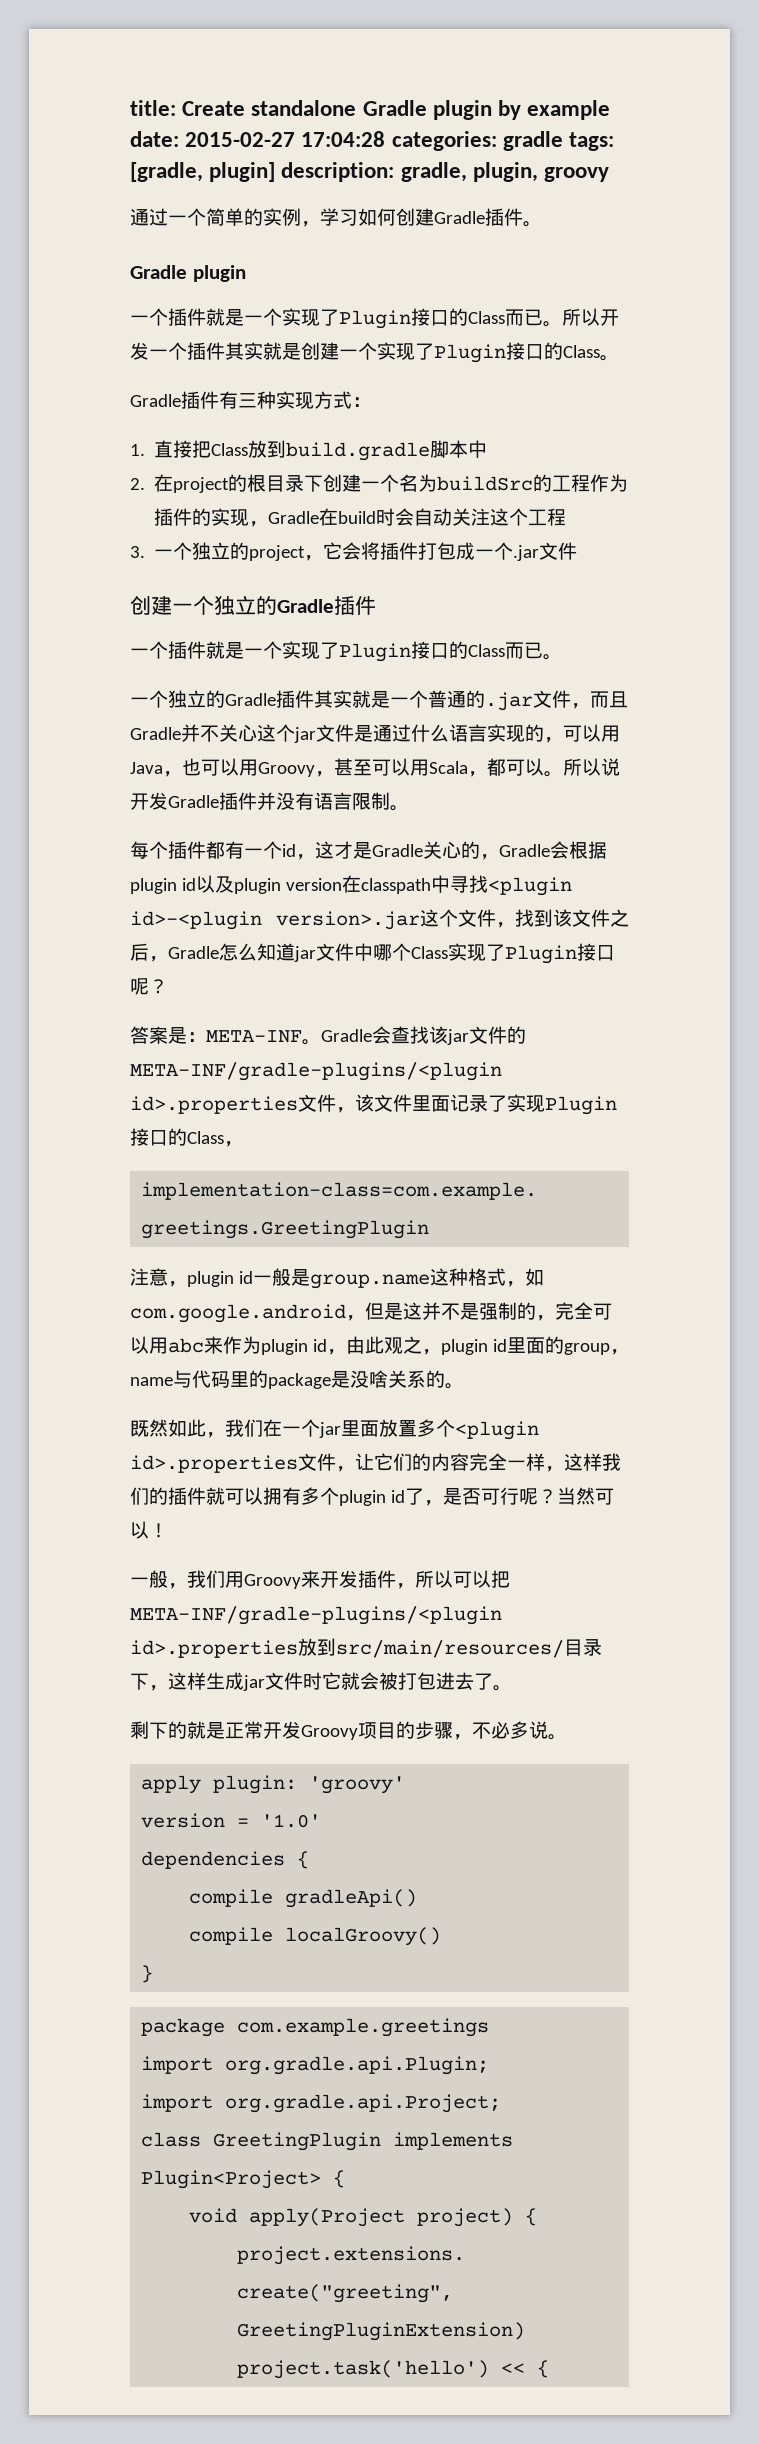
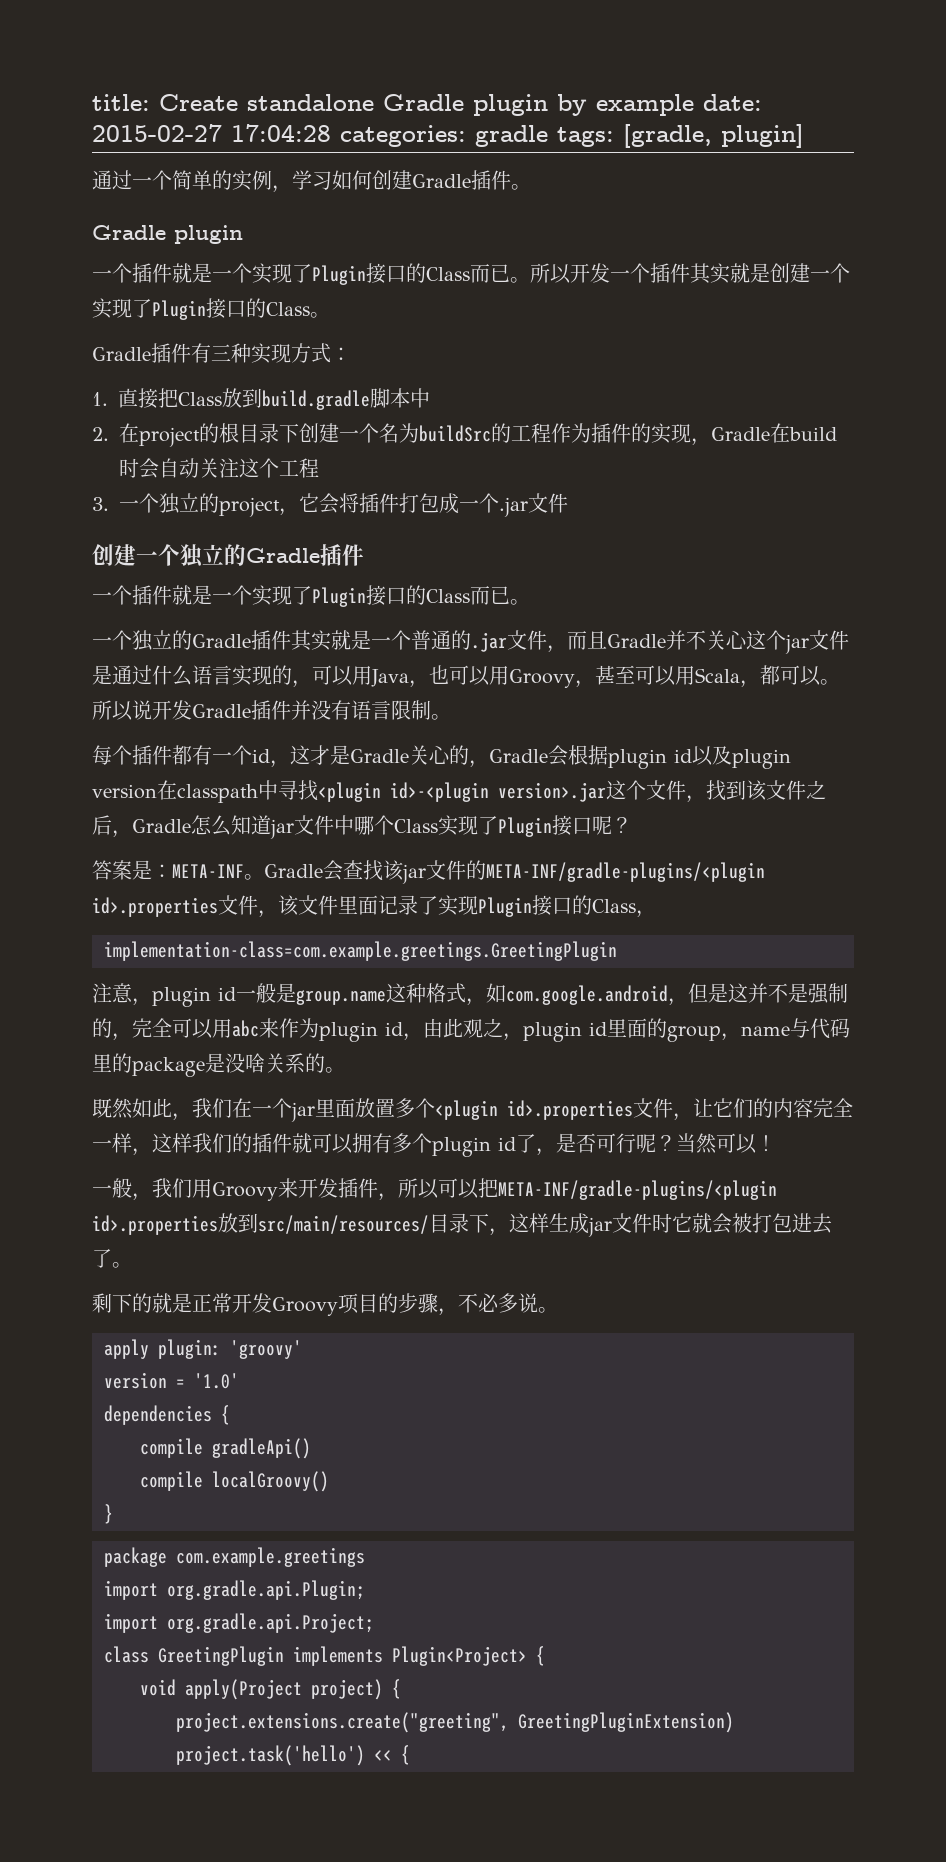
- title: Create standalone Gradle plugin by example date: 2015-02-27 17:04:28 categories: gradle tags: [gradle, plugin] description: gradle, plugin, groovy
+ title: Create standalone Gradle plugin by example date: 2015-02-27 17:04:28 categories: gradle tags: [gradle, plugin]

